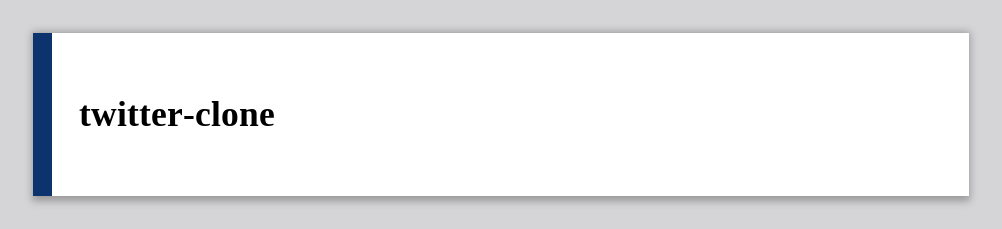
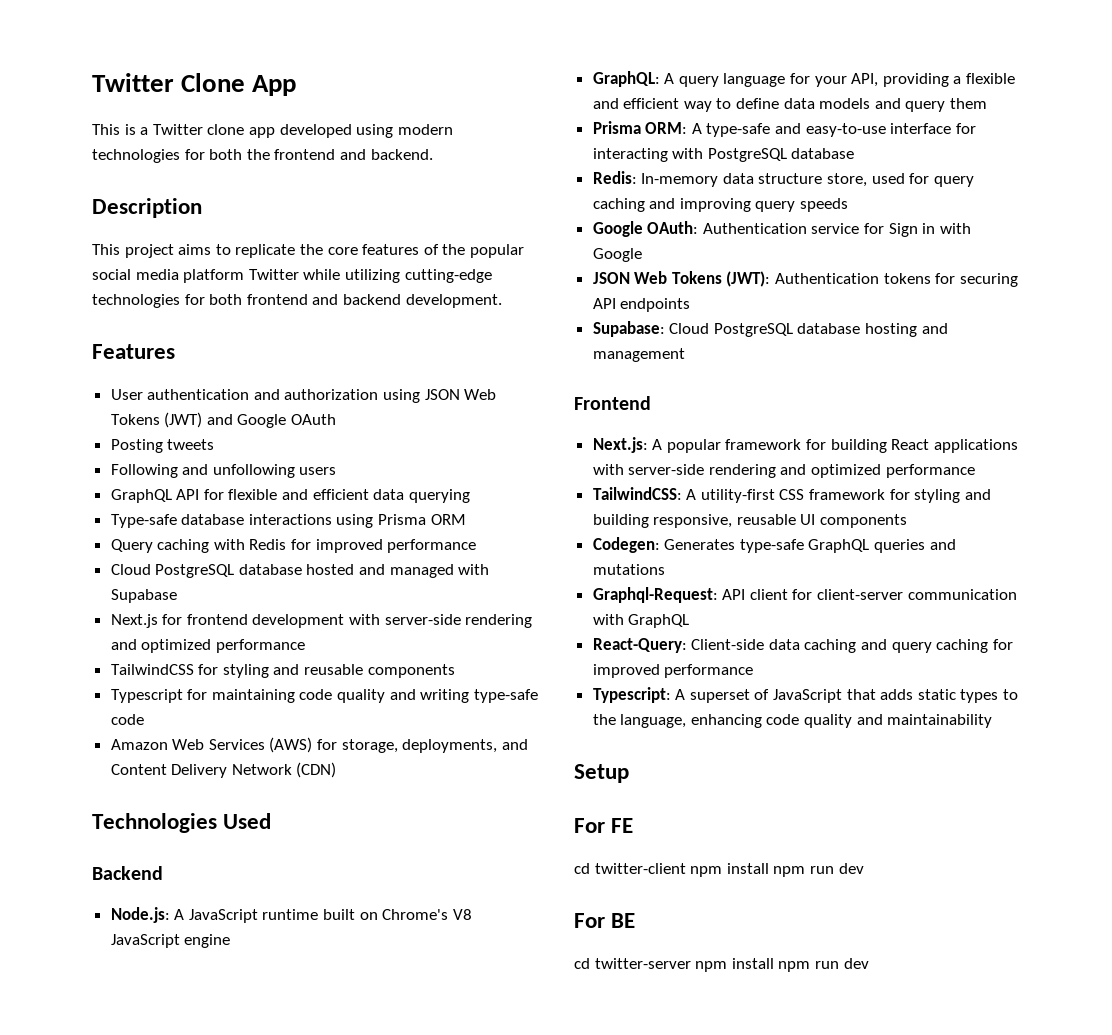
- twitter-clone
+ Twitter Clone App
+ This is a Twitter clone app developed using modern technologies for both the frontend and backend.
+ Description
+ This project aims to replicate the core features of the popular social media platform Twitter while utilizing cutting-edge technologies for both frontend and backend development.
+ Features
+ User authentication and authorization using JSON Web Tokens (JWT) and Google OAuth
+ Posting tweets
+ Following and unfollowing users
+ GraphQL API for flexible and efficient data querying
+ Type-safe database interactions using Prisma ORM
+ Query caching with Redis for improved performance
+ Cloud PostgreSQL database hosted and managed with Supabase
+ Next.js for frontend development with server-side rendering and optimized performance
+ TailwindCSS for styling and reusable components
+ Typescript for maintaining code quality and writing type-safe code
+ Amazon Web Services (AWS) for storage, deployments, and Content Delivery Network (CDN)
+ Technologies Used
+ Backend
+ Node.js: A JavaScript runtime built on Chrome's V8 JavaScript engine
+ GraphQL: A query language for your API, providing a flexible and efficient way to define data models and query them
+ Prisma ORM: A type-safe and easy-to-use interface for interacting with PostgreSQL database
+ Redis: In-memory data structure store, used for query caching and improving query speeds
+ Google OAuth: Authentication service for Sign in with Google
+ JSON Web Tokens (JWT): Authentication tokens for securing API endpoints
+ Supabase: Cloud PostgreSQL database hosting and management
+ Frontend
+ Next.js: A popular framework for building React applications with server-side rendering and optimized performance
+ TailwindCSS: A utility-first CSS framework for styling and building responsive, reusable UI components
+ Codegen: Generates type-safe GraphQL queries and mutations
+ Graphql-Request: API client for client-server communication with GraphQL
+ React-Query: Client-side data caching and query caching for improved performance
+ Typescript: A superset of JavaScript that adds static types to the language, enhancing code quality and maintainability
+ Setup
+ For FE
+ cd twitter-client npm install npm run dev
+ For BE
+ cd twitter-server npm install npm run dev

